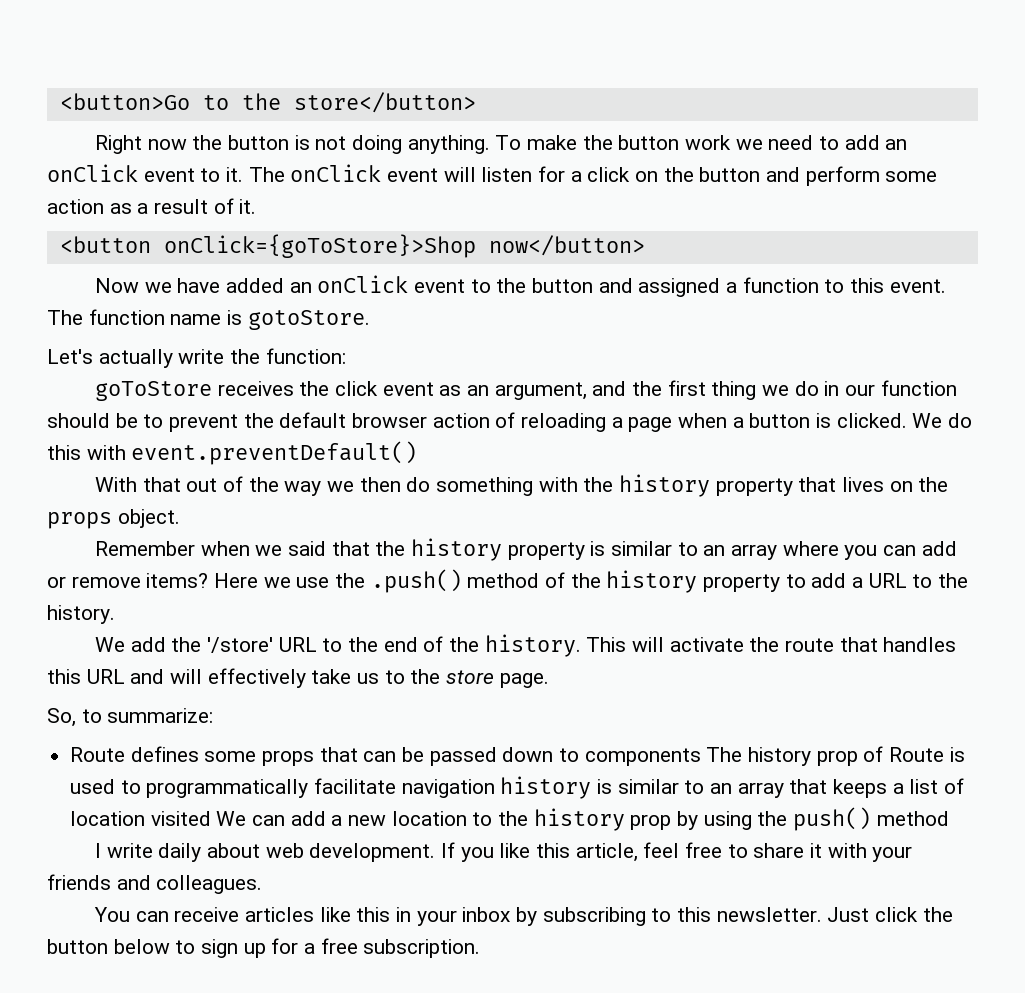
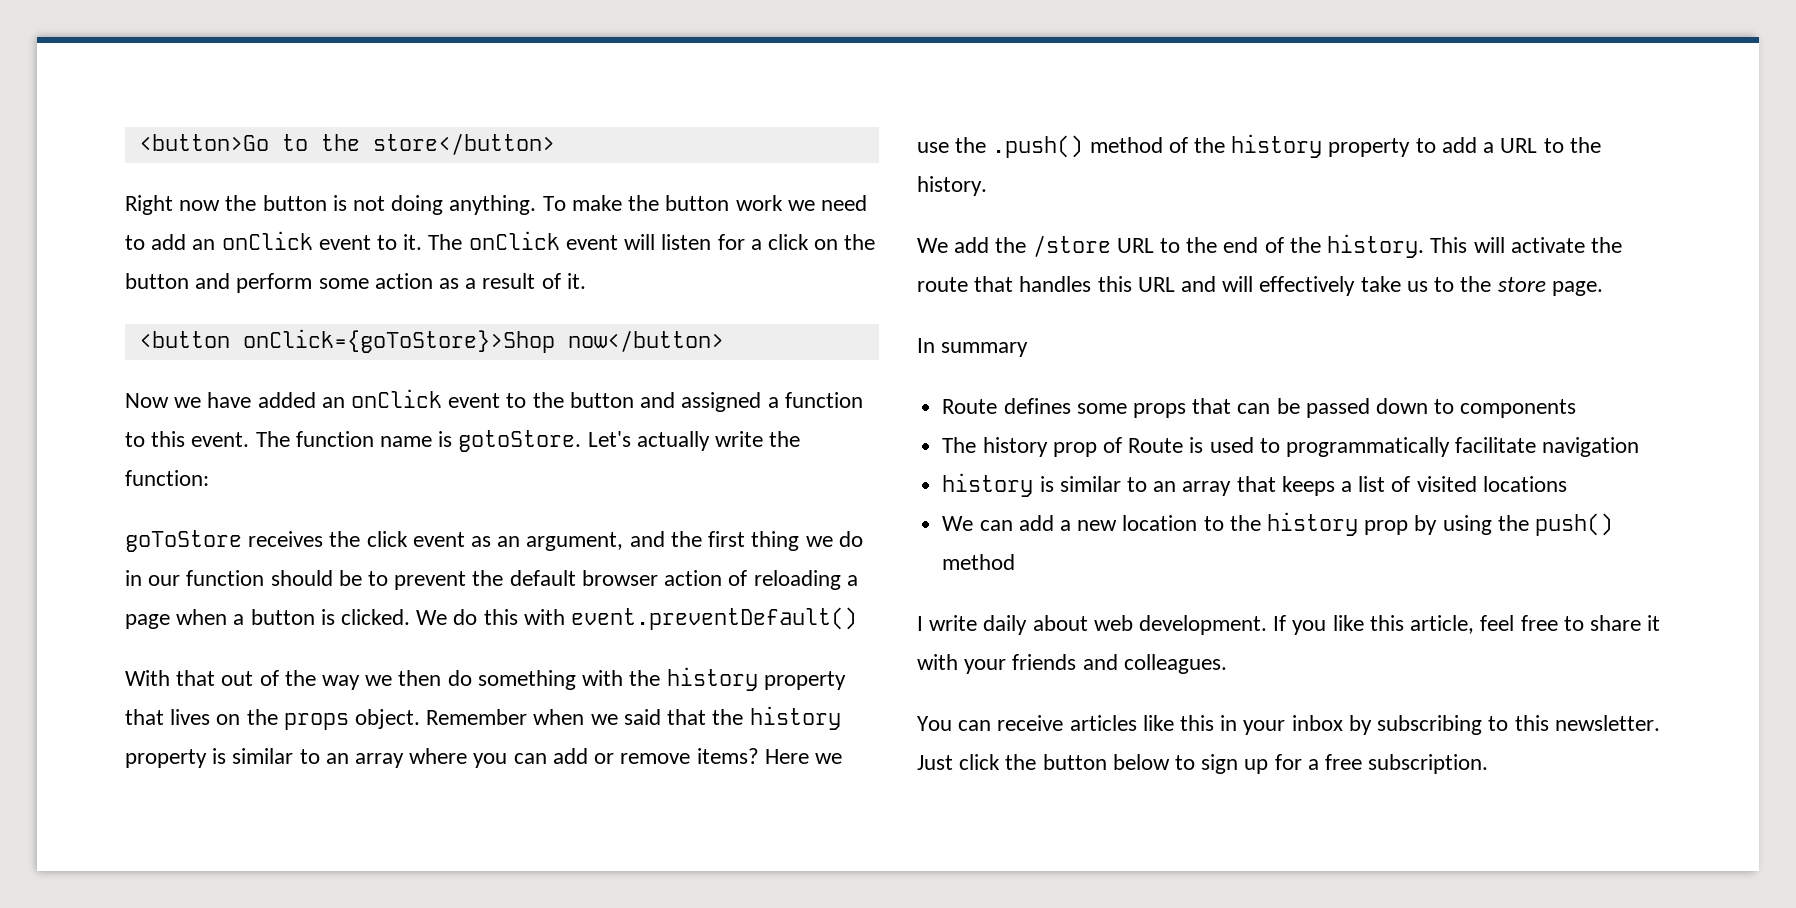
- The function name is gotoStore.
- Let's actually write the function:
+ The function name is gotoStore. Let's actually write the function:
- With that out of the way we then do something with the history property that lives on the props object.
- Remember when we said that the history property is similar to an array where you can add or remove items?
+ With that out of the way we then do something with the history property that lives on the props object. Remember when we said that the history property is similar to an array where you can add or remove items?
- We add the '/store' URL to the end of the history.
+ We add the /store URL to the end of the history.
- So, to summarize:
+ In summary
- Route defines some props that can be passed down to components The history prop of Route is used to programmatically facilitate navigation history is similar to an array that keeps a list of location visited We can add a new location to the history prop by using the push() method
+ Route defines some props that can be passed down to components
+ The history prop of Route is used to programmatically facilitate navigation
+ history is similar to an array that keeps a list of visited locations
+ We can add a new location to the history prop by using the push() method

